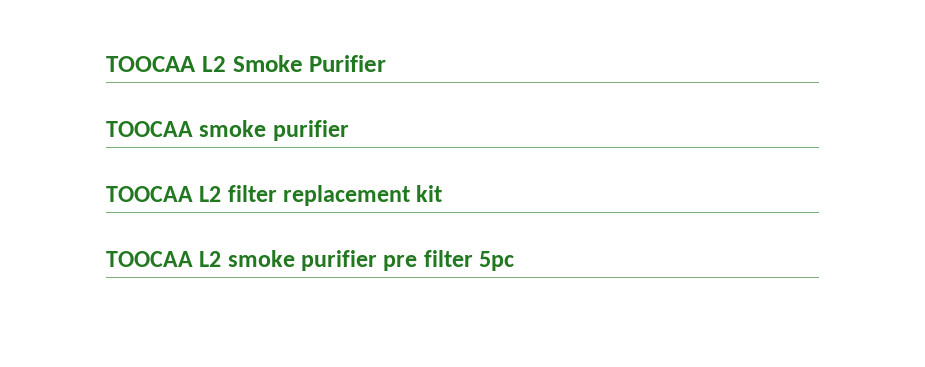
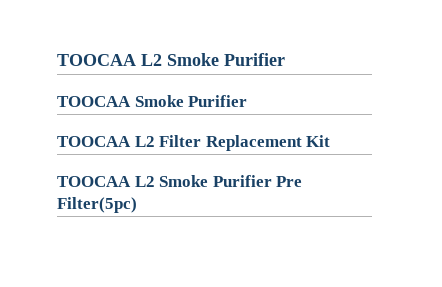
- TOOCAA smoke purifier
- TOOCAA L2 filter replacement kit
- TOOCAA L2 smoke purifier pre filter 5pc
+ TOOCAA Smoke Purifier
+ TOOCAA L2 Filter Replacement Kit
+ TOOCAA L2 Smoke Purifier Pre Filter(5pc)

